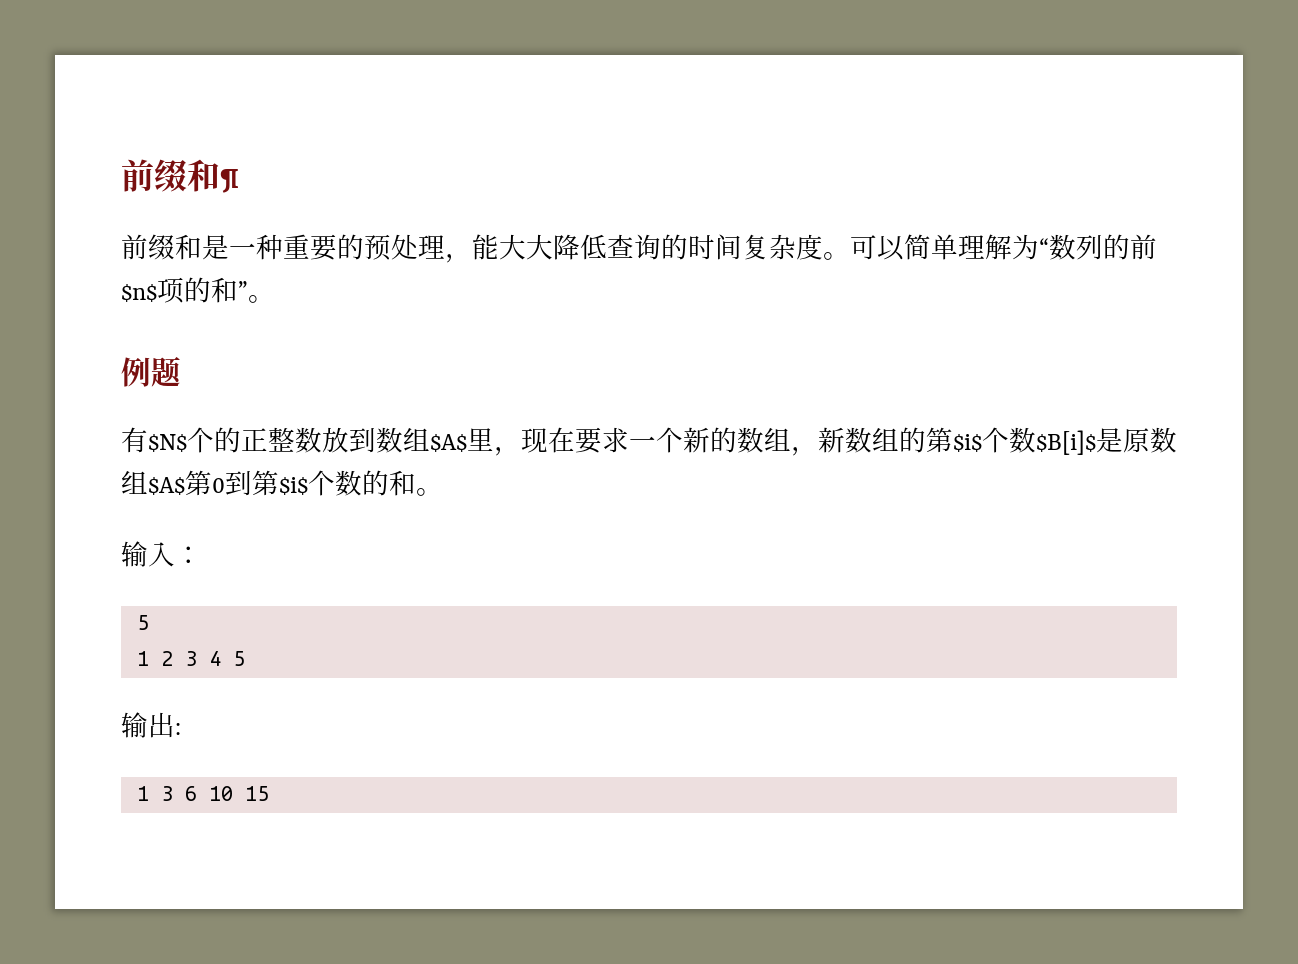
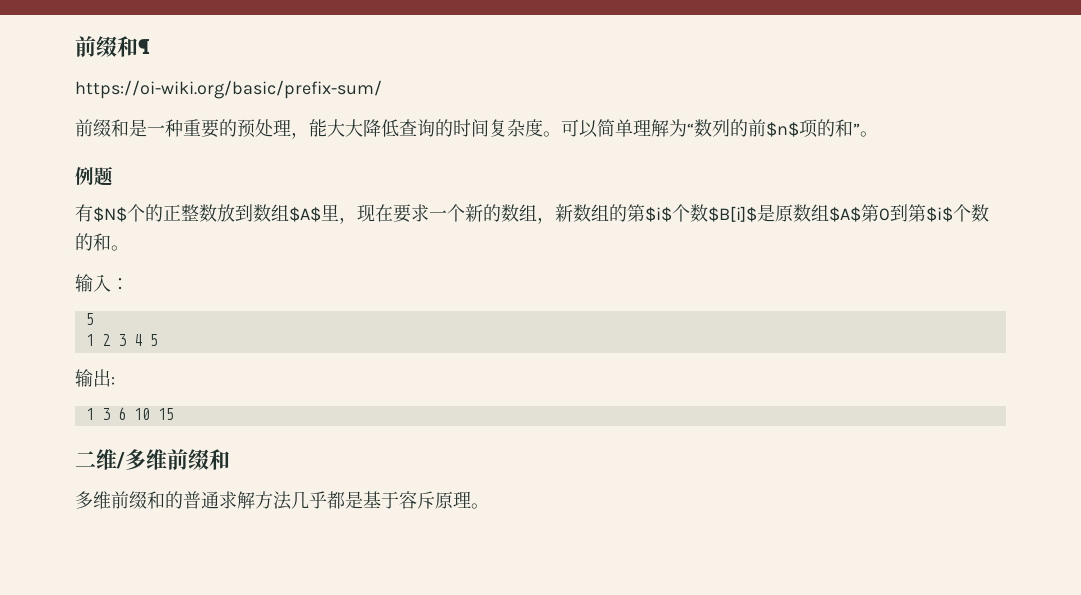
+ https://oi-wiki.org/basic/prefix-sum/
+ 二维/多维前缀和
+ 多维前缀和的普通求解方法几乎都是基于容斥原理。

